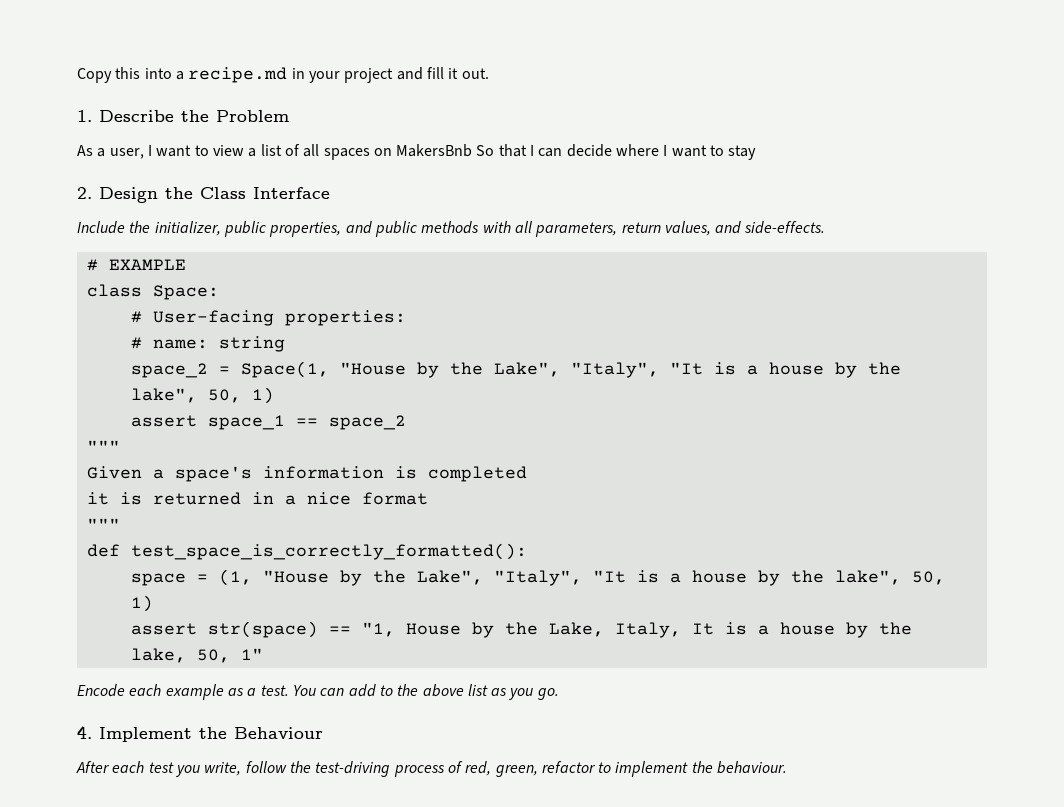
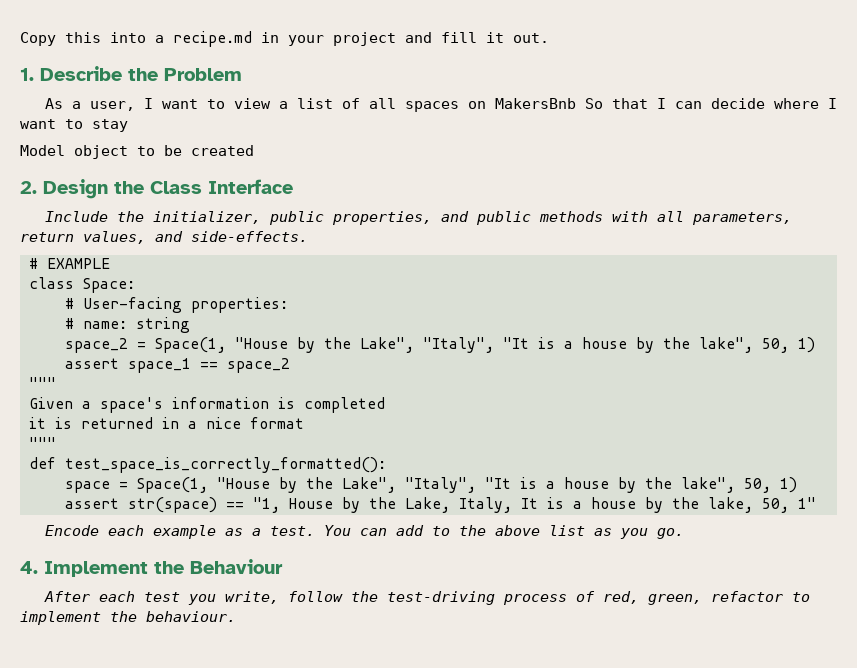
+ Model object to be created
- space = (1, "House by the Lake", "Italy", "It is a house by the lake", 50, 1)
+ space = Space(1, "House by the Lake", "Italy", "It is a house by the lake", 50, 1)

